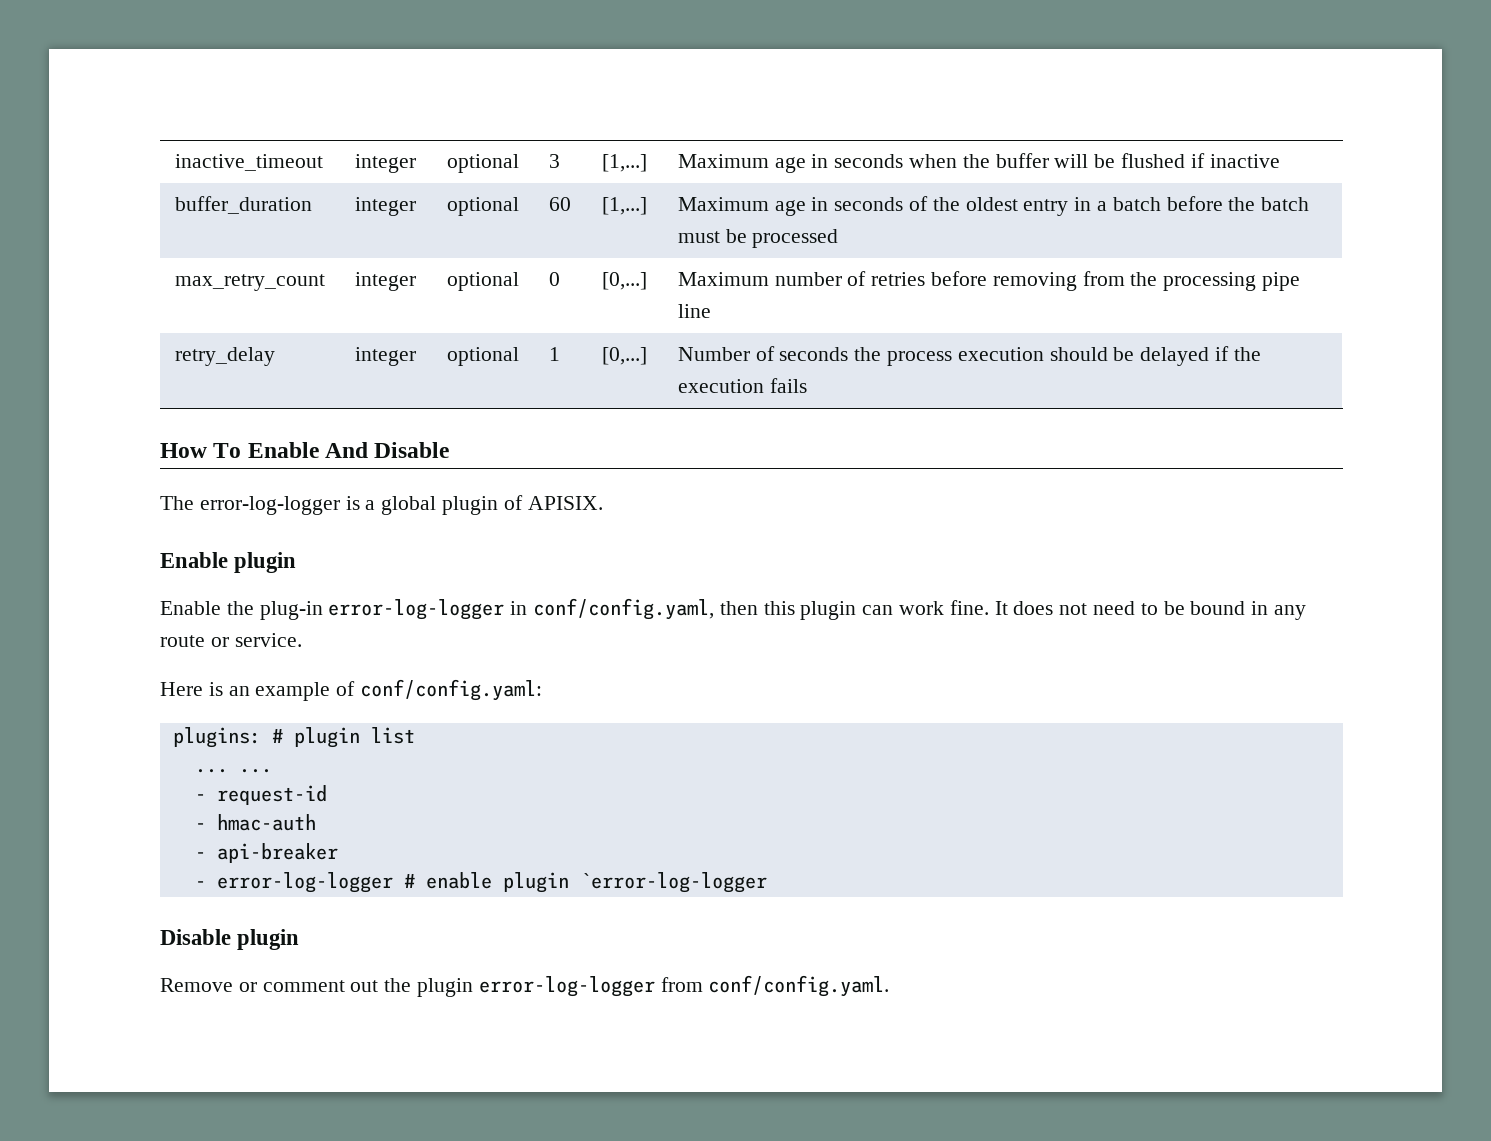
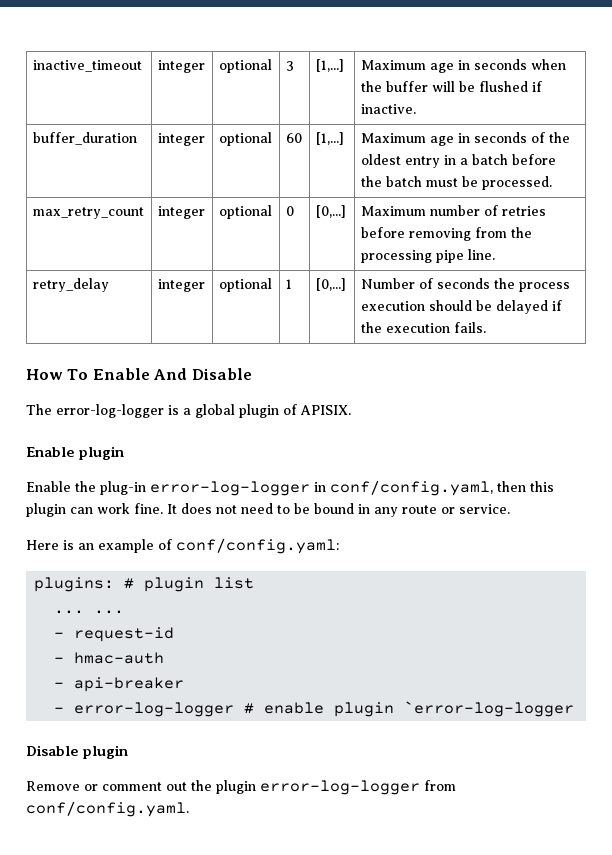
- inactive_timeout | integer | optional | 3 | [1,...] | Maximum age in seconds when the buffer will be flushed if inactive
+ inactive_timeout | integer | optional | 3 | [1,...] | Maximum age in seconds when the buffer will be flushed if inactive.
- buffer_duration | integer | optional | 60 | [1,...] | Maximum age in seconds of the oldest entry in a batch before the batch must be processed
+ buffer_duration | integer | optional | 60 | [1,...] | Maximum age in seconds of the oldest entry in a batch before the batch must be processed.
- max_retry_count | integer | optional | 0 | [0,...] | Maximum number of retries before removing from the processing pipe line
+ max_retry_count | integer | optional | 0 | [0,...] | Maximum number of retries before removing from the processing pipe line.
- retry_delay | integer | optional | 1 | [0,...] | Number of seconds the process execution should be delayed if the execution fails
+ retry_delay | integer | optional | 1 | [0,...] | Number of seconds the process execution should be delayed if the execution fails.

